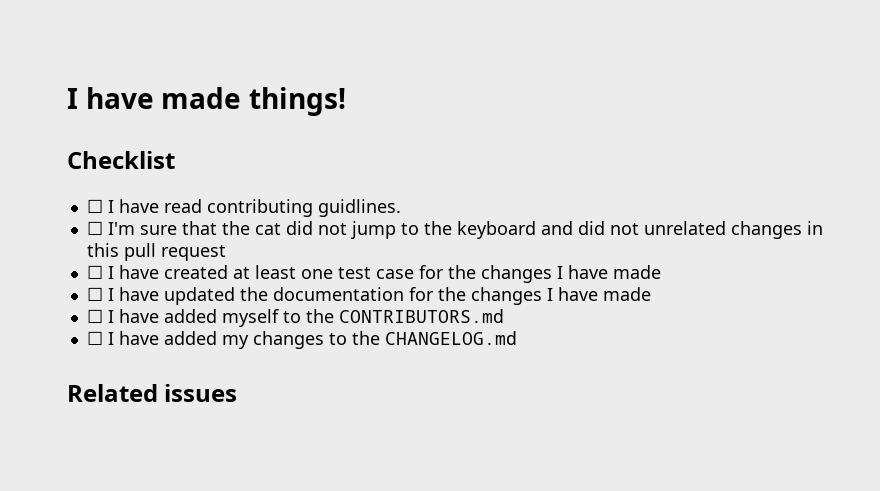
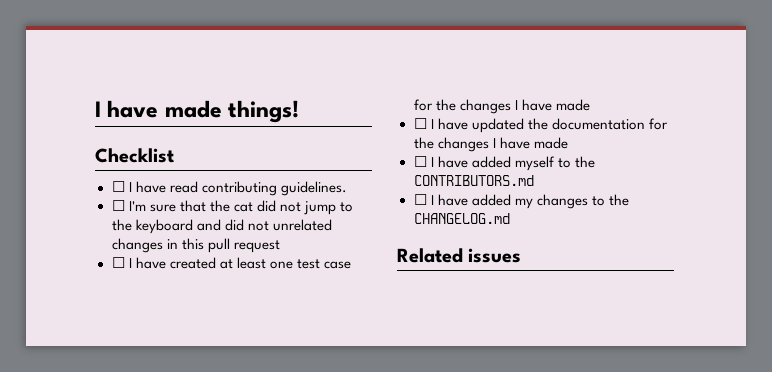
- ☐ I have read contributing guidlines.
+ ☐ I have read contributing guidelines.

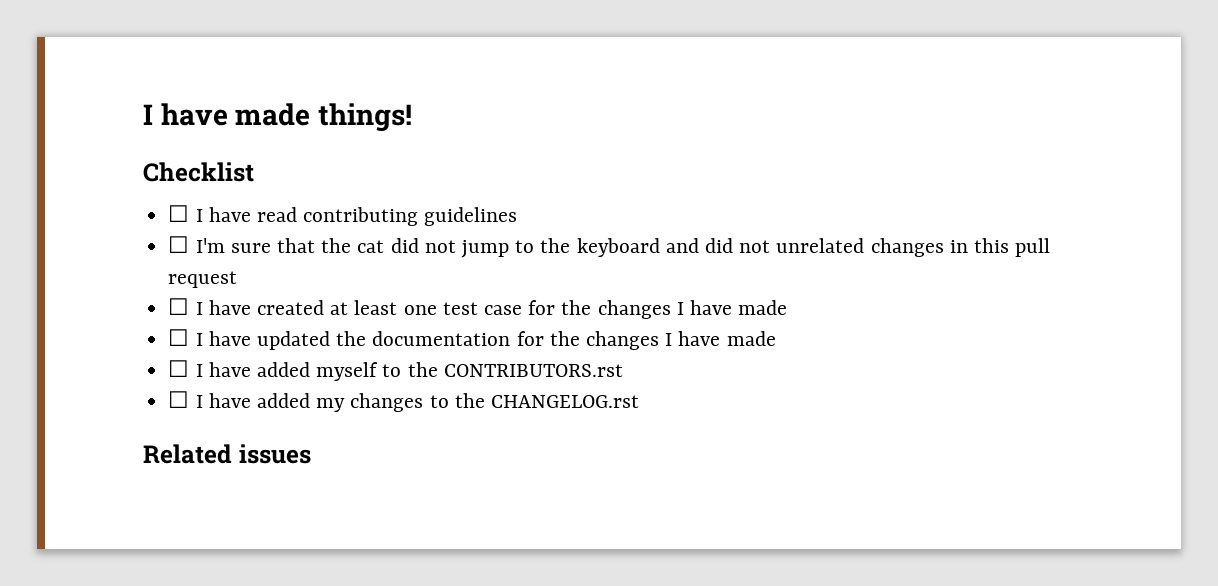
- ☐ I have read contributing guidelines.
+ ☐ I have read contributing guidelines
- ☐ I have added myself to the CONTRIBUTORS.md
+ ☐ I have added myself to the CONTRIBUTORS.rst
- ☐ I have added my changes to the CHANGELOG.md
+ ☐ I have added my changes to the CHANGELOG.rst

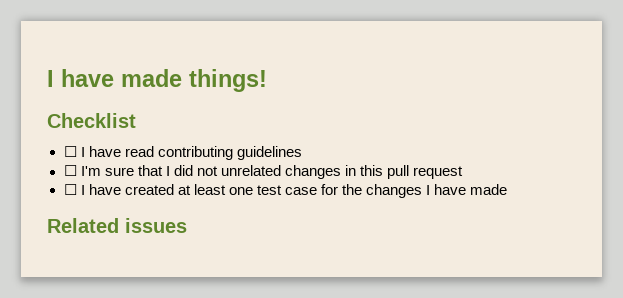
- ☐ I'm sure that the cat did not jump to the keyboard and did not unrelated changes in this pull request
+ ☐ I'm sure that I did not unrelated changes in this pull request
- ☐ I have updated the documentation for the changes I have made
- ☐ I have added myself to the CONTRIBUTORS.rst
- ☐ I have added my changes to the CHANGELOG.rst

